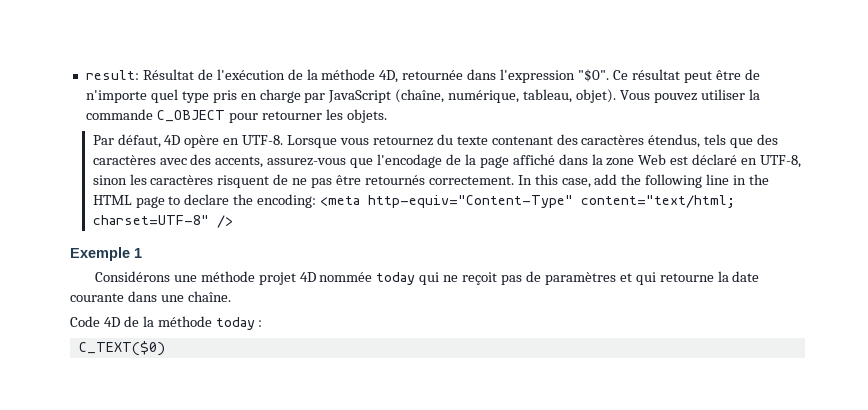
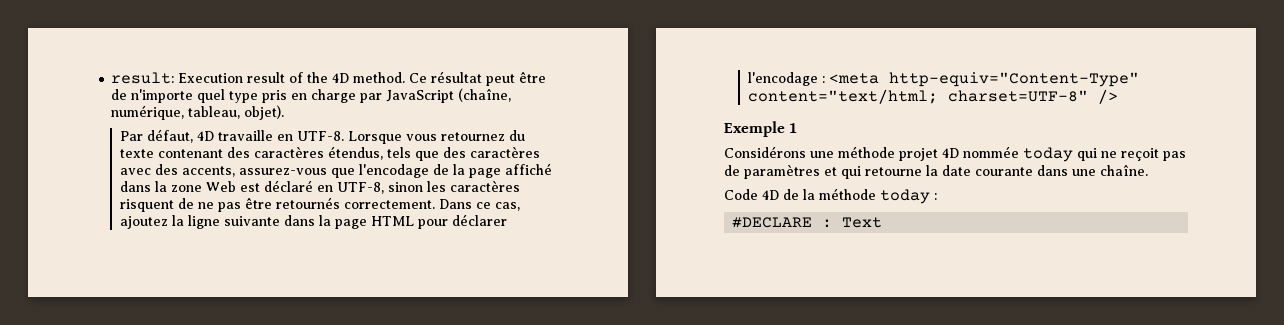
- result: Résultat de l'exécution de la méthode 4D, retournée dans l'expression "$0".
+ result: Execution result of the 4D method.
- Vous pouvez utiliser la commande C_OBJECT pour retourner les objets.
- Par défaut, 4D opère en UTF-8.
+ Par défaut, 4D travaille en UTF-8.
- In this case, add the following line in the HTML page to declare the encoding: <meta http-equiv="Content-Type" content="text/html; charset=UTF-8" />
+ Dans ce cas, ajoutez la ligne suivante dans la page HTML pour déclarer l'encodage : <meta http-equiv="Content-Type" content="text/html; charset=UTF-8" />
- C_TEXT($0)
+ #DECLARE : Text

